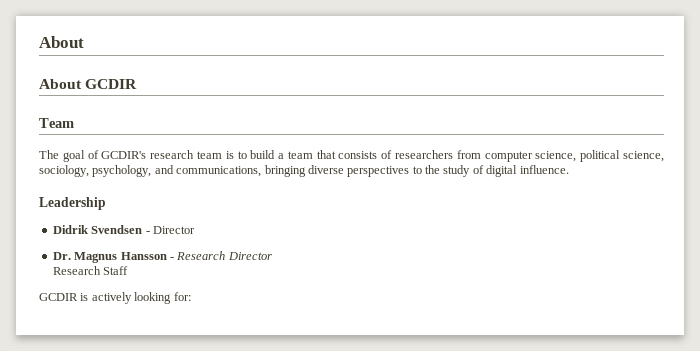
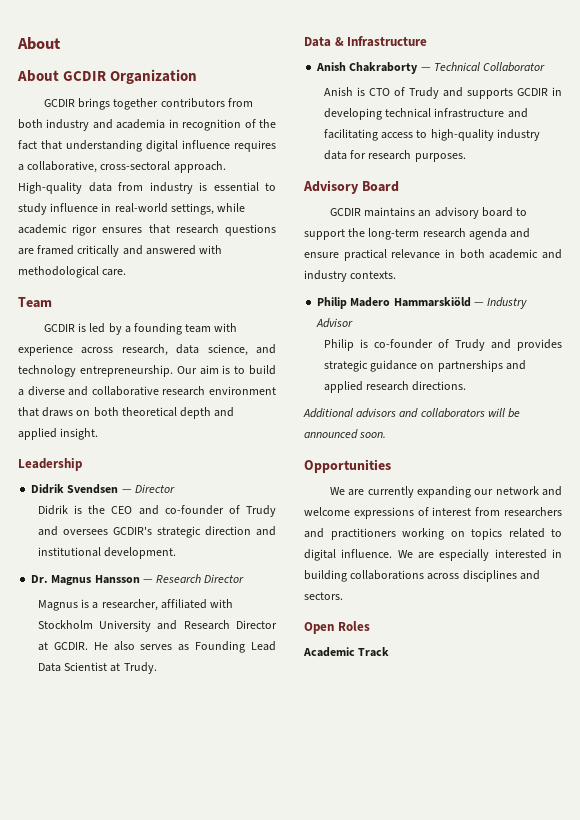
- About GCDIR
+ About GCDIR Organization
+ GCDIR brings together contributors from both industry and academia in recognition of the fact that understanding digital influence requires a collaborative, cross-sectoral approach. High-quality data from industry is essential to study influence in real-world settings, while academic rigor ensures that research questions are framed critically and answered with methodological care.
  Team
- The goal of GCDIR's research team is to build a team that consists of researchers from computer science, political science, sociology, psychology, and communications, bringing diverse perspectives to the study of digital influence.
+ GCDIR is led by a founding team with experience across research, data science, and technology entrepreneurship. Our aim is to build a diverse and collaborative research environment that draws on both theoretical depth and applied insight.
- Didrik Svendsen - Director
+ Didrik Svendsen — Director
+ Didrik is the CEO and co-founder of Trudy and oversees GCDIR's strategic direction and institutional development.
- Dr. Magnus Hansson - Research Director
+ Dr. Magnus Hansson — Research Director
- Research Staff
- GCDIR is actively looking for:
+ Magnus is a researcher, affiliated with Stockholm University and Research Director at GCDIR. He also serves as Founding Lead Data Scientist at Trudy.
+ Data & Infrastructure
+ Anish Chakraborty — Technical Collaborator
+ Anish is CTO of Trudy and supports GCDIR in developing technical infrastructure and facilitating access to high-quality industry data for research purposes.
+ Advisory Board
+ GCDIR maintains an advisory board to support the long-term research agenda and ensure practical relevance in both academic and industry contexts.
+ Philip Madero Hammarskiöld — Industry Advisor
+ Philip is co-founder of Trudy and provides strategic guidance on partnerships and applied research directions.
+ Additional advisors and collaborators will be announced soon.
+ Opportunities
+ We are currently expanding our network and welcome expressions of interest from researchers and practitioners working on topics related to digital influence. We are especially interested in building collaborations across disciplines and sectors.
+ Open Roles
+ Academic Track

